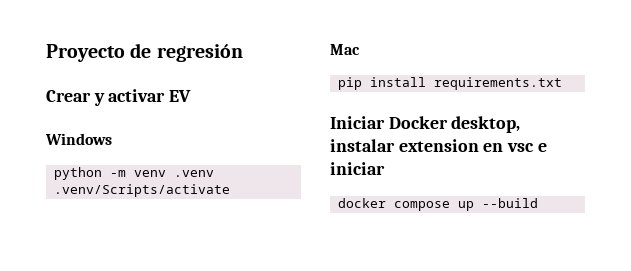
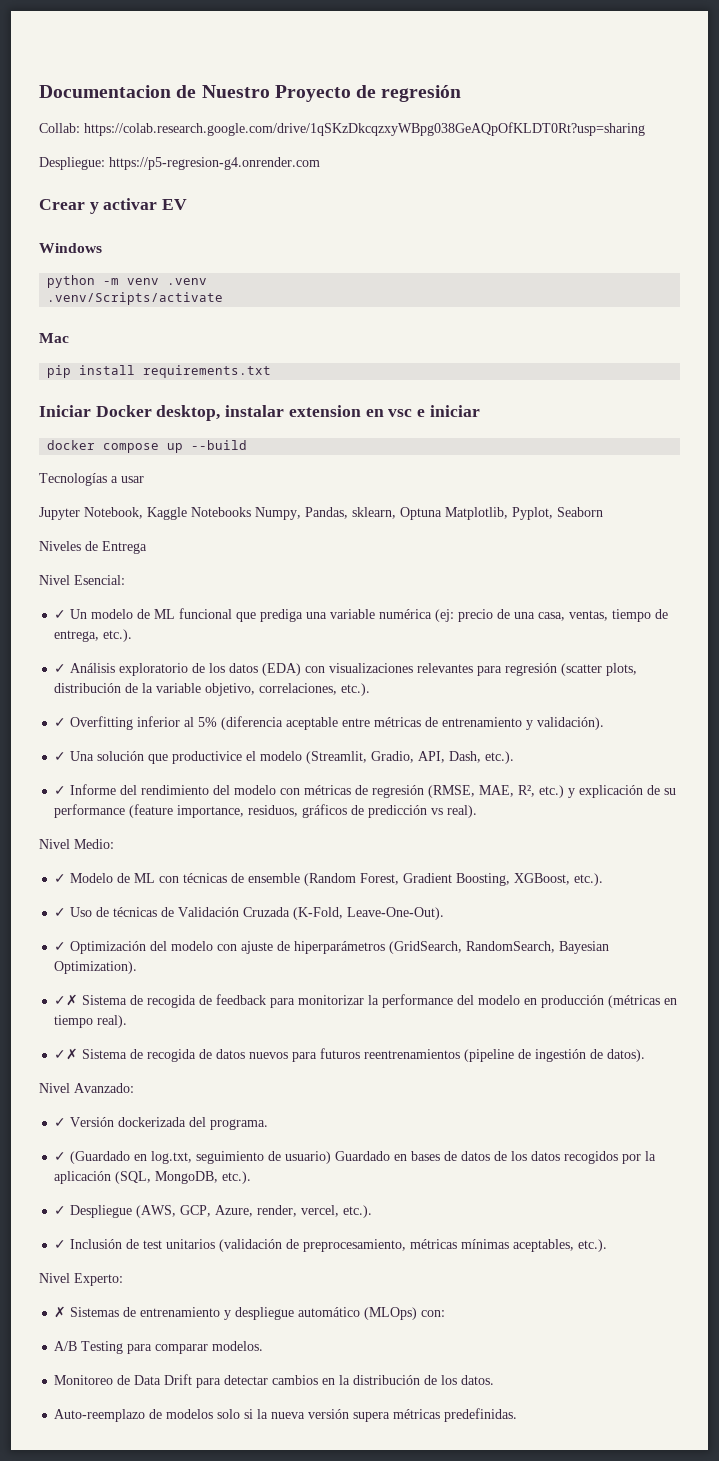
- Proyecto de regresión
+ Documentacion de Nuestro Proyecto de regresión
+ Collab: https://colab.research.google.com/drive/1qSKzDkcqzxyWBpg038GeAQpOfKLDT0Rt?usp=sharing
+ Despliegue: https://p5-regresion-g4.onrender.com
+ Tecnologías a usar
+ Jupyter Notebook, Kaggle Notebooks Numpy, Pandas, sklearn, Optuna Matplotlib, Pyplot, Seaborn
+ Niveles de Entrega
+ Nivel Esencial:
+ ✓ Un modelo de ML funcional que prediga una variable numérica (ej: precio de una casa, ventas, tiempo de entrega, etc.).
+ ✓ Análisis exploratorio de los datos (EDA) con visualizaciones relevantes para regresión (scatter plots, distribución de la variable objetivo, correlaciones, etc.).
+ ✓ Overfitting inferior al 5% (diferencia aceptable entre métricas de entrenamiento y validación).
+ ✓ Una solución que productivice el modelo (Streamlit, Gradio, API, Dash, etc.).
+ ✓ Informe del rendimiento del modelo con métricas de regresión (RMSE, MAE, R², etc.) y explicación de su performance (feature importance, residuos, gráficos de predicción vs real).
+ Nivel Medio:
+ ✓ Modelo de ML con técnicas de ensemble (Random Forest, Gradient Boosting, XGBoost, etc.).
+ ✓ Uso de técnicas de Validación Cruzada (K-Fold, Leave-One-Out).
+ ✓ Optimización del modelo con ajuste de hiperparámetros (GridSearch, RandomSearch, Bayesian Optimization).
+ ✓✗ Sistema de recogida de feedback para monitorizar la performance del modelo en producción (métricas en tiempo real).
+ ✓✗ Sistema de recogida de datos nuevos para futuros reentrenamientos (pipeline de ingestión de datos).
+ Nivel Avanzado:
+ ✓ Versión dockerizada del programa.
+ ✓ (Guardado en log.txt, seguimiento de usuario) Guardado en bases de datos de los datos recogidos por la aplicación (SQL, MongoDB, etc.).
+ ✓ Despliegue (AWS, GCP, Azure, render, vercel, etc.).
+ ✓ Inclusión de test unitarios (validación de preprocesamiento, métricas mínimas aceptables, etc.).
+ Nivel Experto:
+ ✗ Sistemas de entrenamiento y despliegue automático (MLOps) con:
+ A/B Testing para comparar modelos.
+ Monitoreo de Data Drift para detectar cambios en la distribución de los datos.
+ Auto-reemplazo de modelos solo si la nueva versión supera métricas predefinidas.

